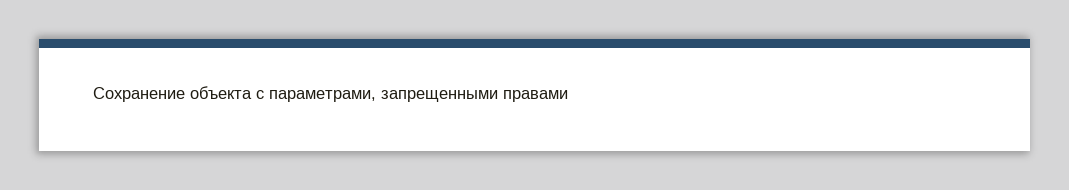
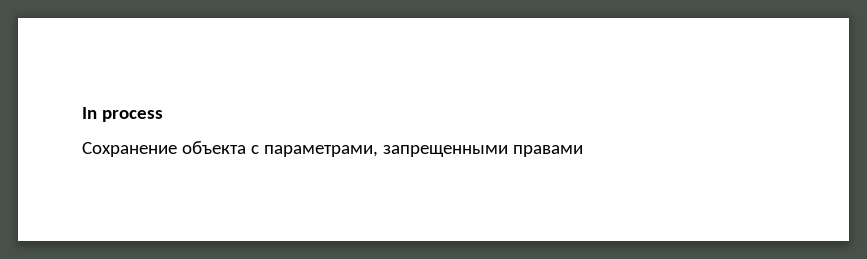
+ In process

